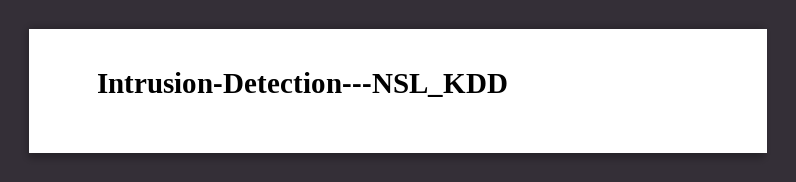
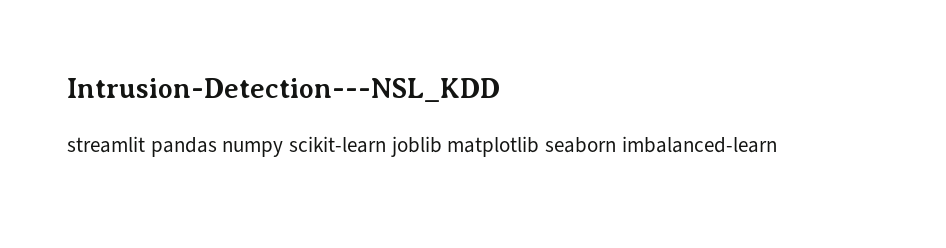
+ streamlit pandas numpy scikit-learn joblib matplotlib seaborn imbalanced-learn

